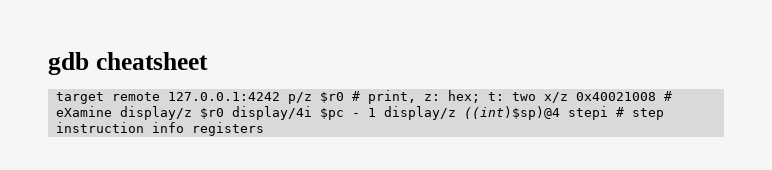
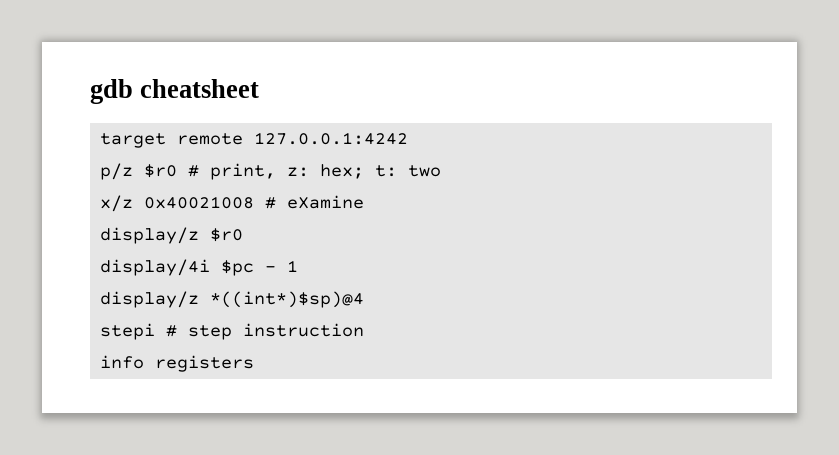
- target remote 127.0.0.1:4242 p/z $r0 # print, z: hex; t: two x/z 0x40021008 # eXamine display/z $r0 display/4i $pc - 1 display/z ((int)$sp)@4 stepi # step instruction info registers
+ target remote 127.0.0.1:4242
+ p/z $r0 # print, z: hex; t: two
+ x/z 0x40021008 # eXamine
+ display/z $r0
+ display/4i $pc - 1
+ display/z *((int*)$sp)@4
+ stepi # step instruction
+ info registers

